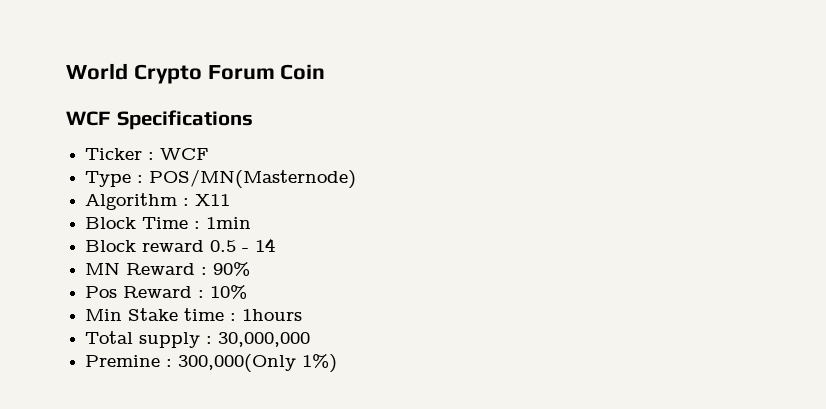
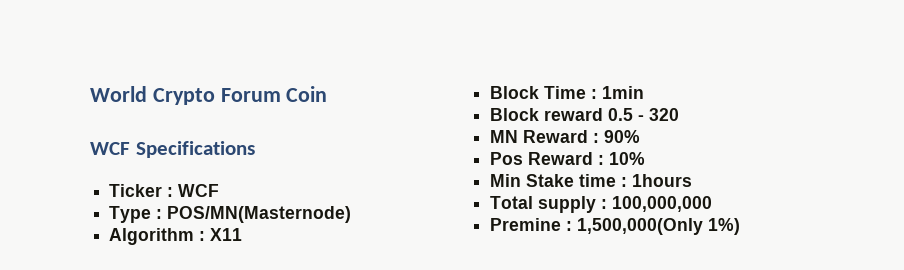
- Block reward 0.5 - 14
+ Block reward 0.5 - 320
- Total supply : 30,000,000
+ Total supply : 100,000,000
- Premine : 300,000(Only 1%)
+ Premine : 1,500,000(Only 1%)

